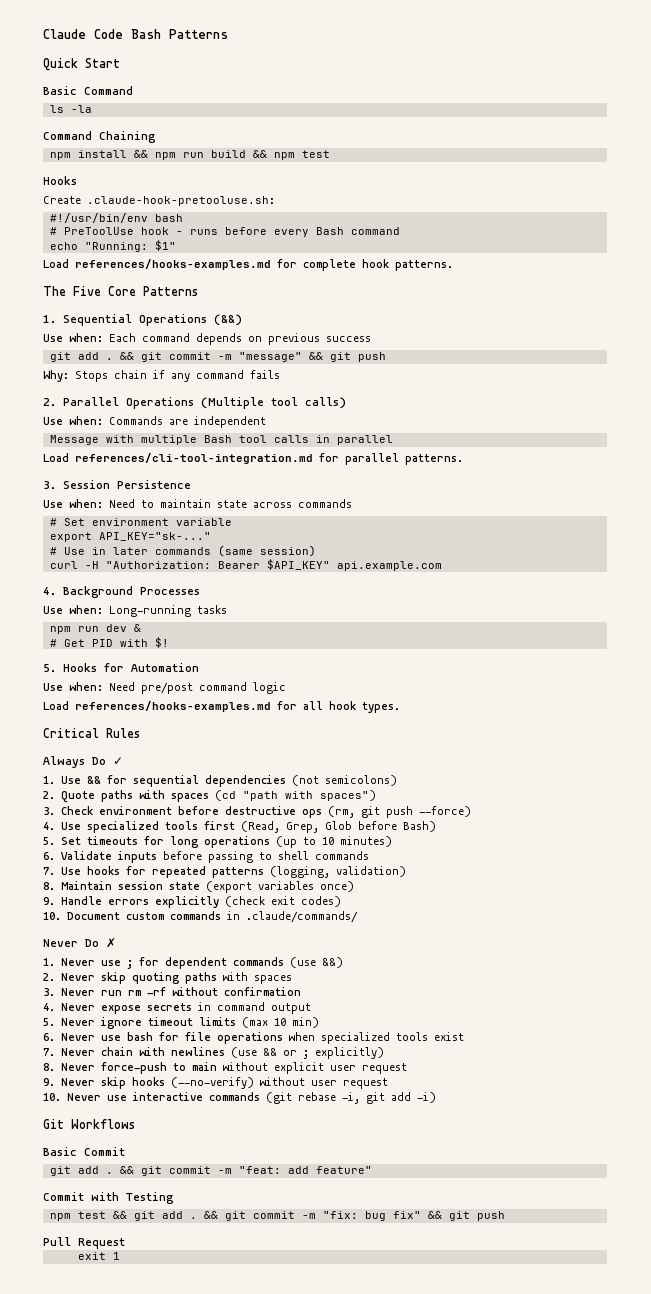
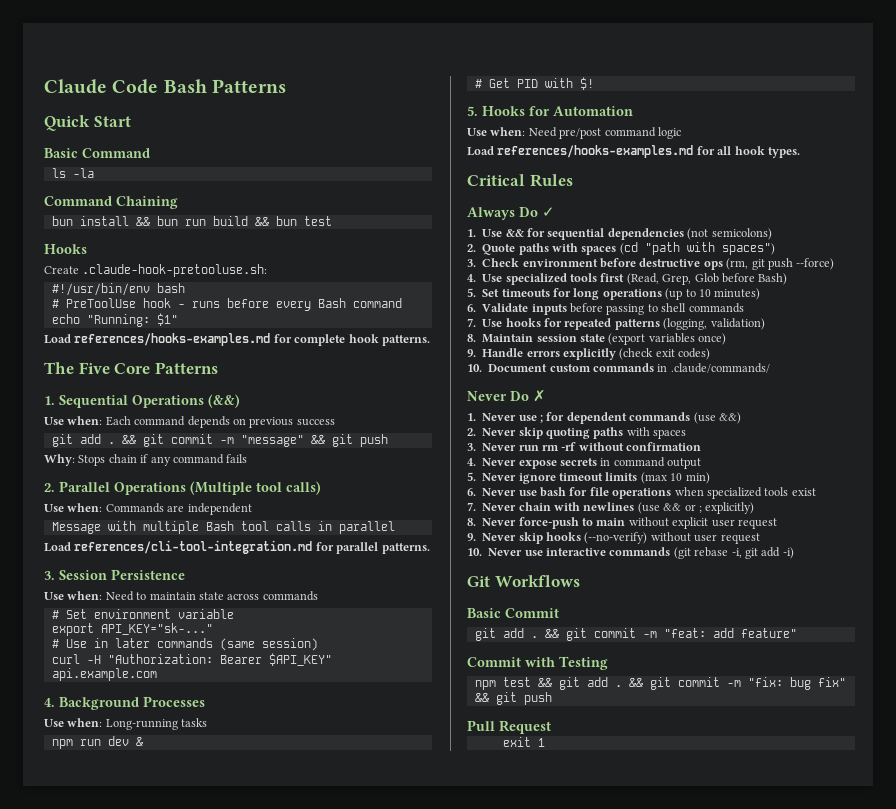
- npm install && npm run build && npm test
+ bun install && bun run build && bun test

